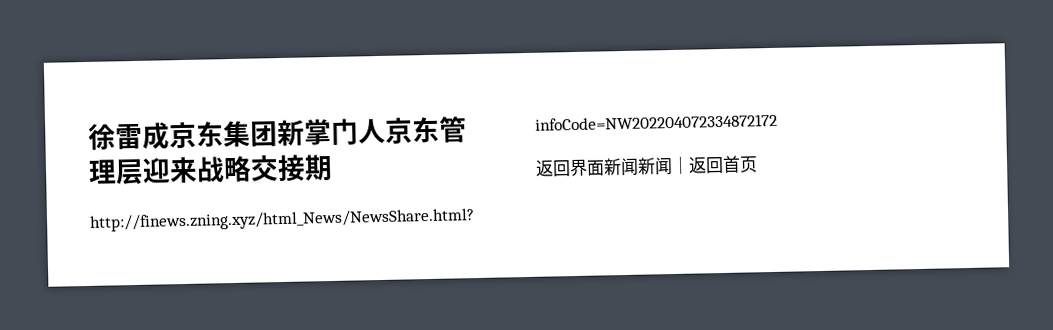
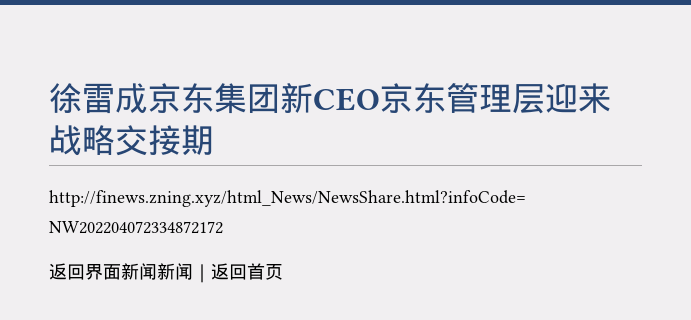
- 徐雷成京东集团新掌门人京东管理层迎来战略交接期
+ 徐雷成京东集团新CEO京东管理层迎来战略交接期

